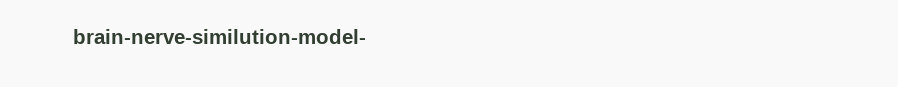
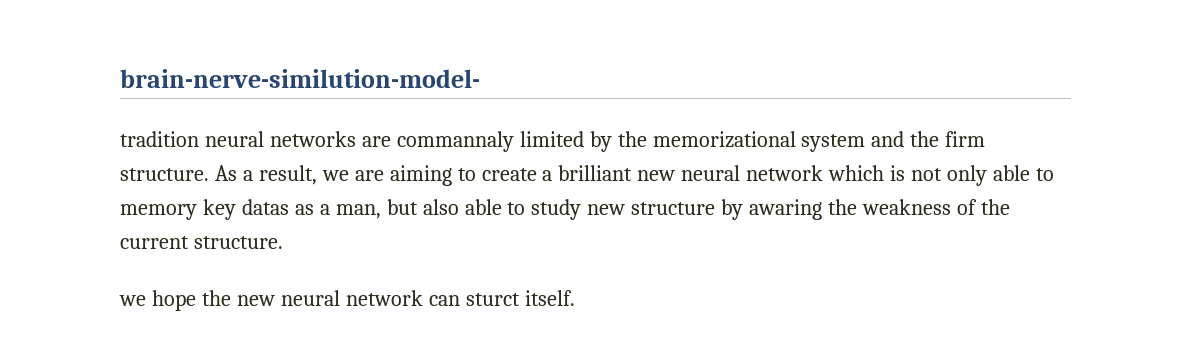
+ tradition neural networks are commannaly limited by the memorizational system and the firm structure. As a result, we are aiming to create a brilliant new neural network which is not only able to memory key datas as a man, but also able to study new structure by awaring the weakness of the current structure.
+ we hope the new neural network can sturct itself.

